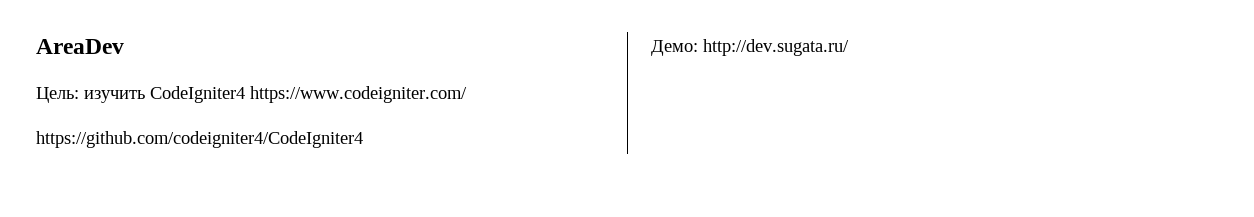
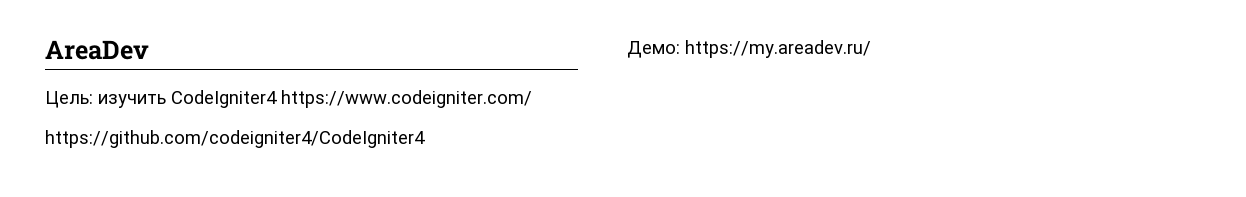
- Демо: http://dev.sugata.ru/
+ Демо: https://my.areadev.ru/

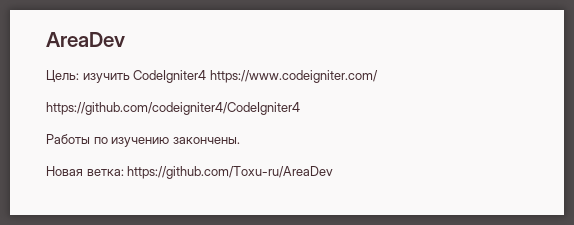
- Демо: https://my.areadev.ru/
+ Работы по изучению закончены.
+ Новая ветка: https://github.com/Toxu-ru/AreaDev

